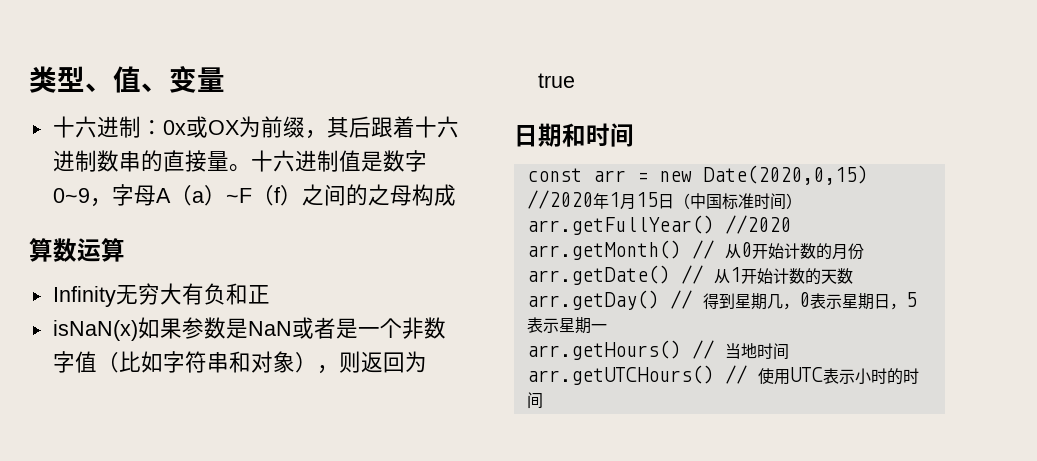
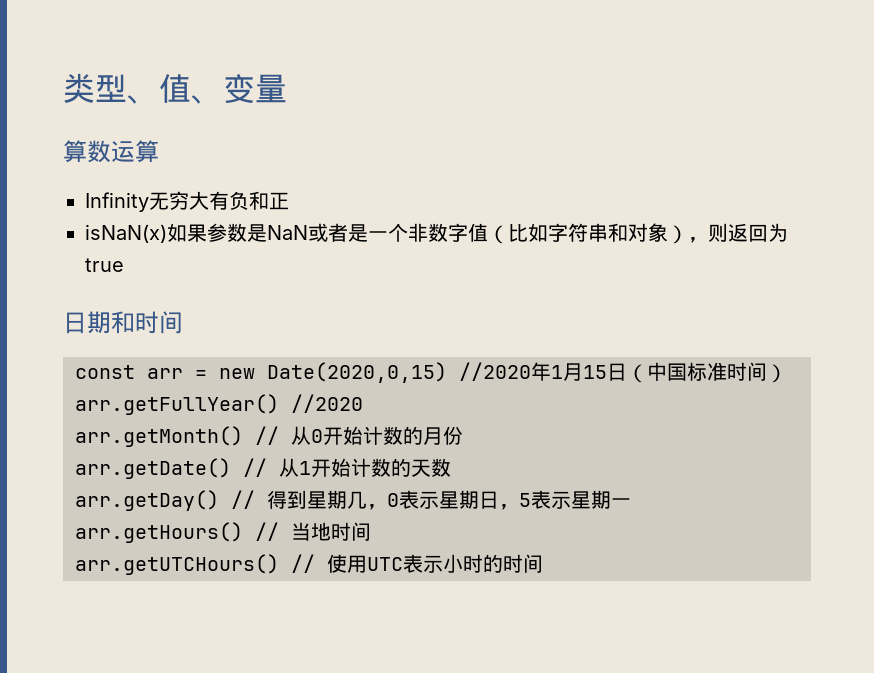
- 十六进制：0x或OX为前缀，其后跟着十六进制数串的直接量。十六进制值是数字0~9，字母A（a）~F（f）之间的之母构成

